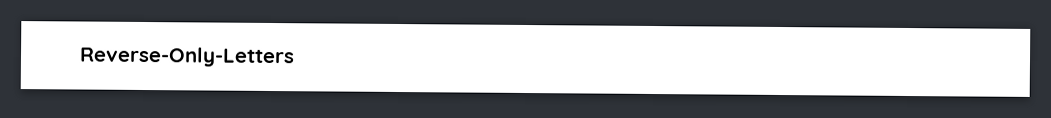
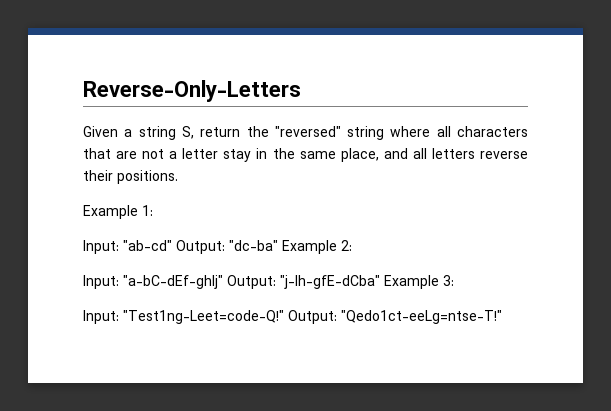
+ Given a string S, return the "reversed" string where all characters that are not a letter stay in the same place, and all letters reverse their positions.
+ Example 1:
+ Input: "ab-cd" Output: "dc-ba" Example 2:
+ Input: "a-bC-dEf-ghIj" Output: "j-Ih-gfE-dCba" Example 3:
+ Input: "Test1ng-Leet=code-Q!" Output: "Qedo1ct-eeLg=ntse-T!"

